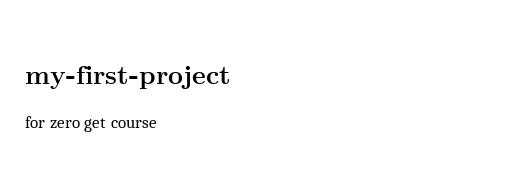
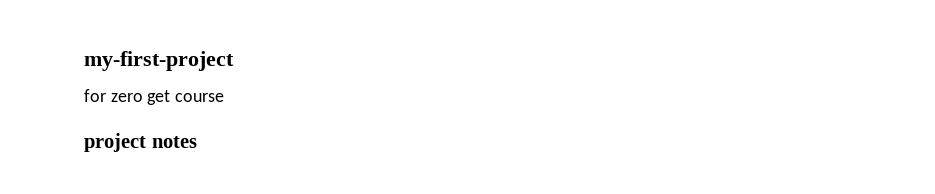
+ project notes

